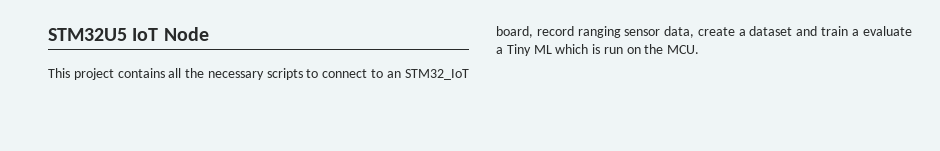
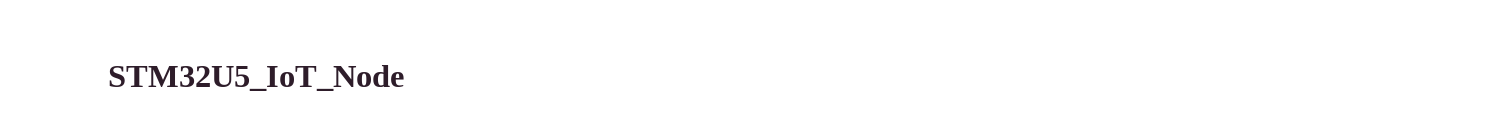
- STM32U5 IoT Node
- This project contains all the necessary scripts to connect to an STM32_IoT board, record ranging sensor data, create a dataset and train a evaluate a Tiny ML which is run on the MCU.
+ STM32U5_IoT_Node

